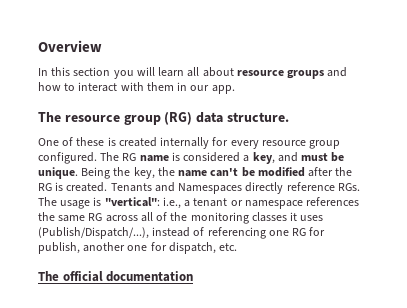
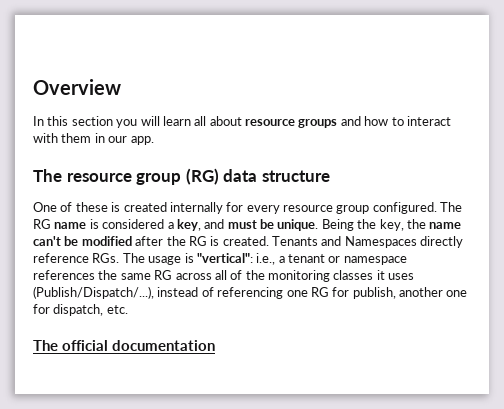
- The resource group (RG) data structure.
+ The resource group (RG) data structure

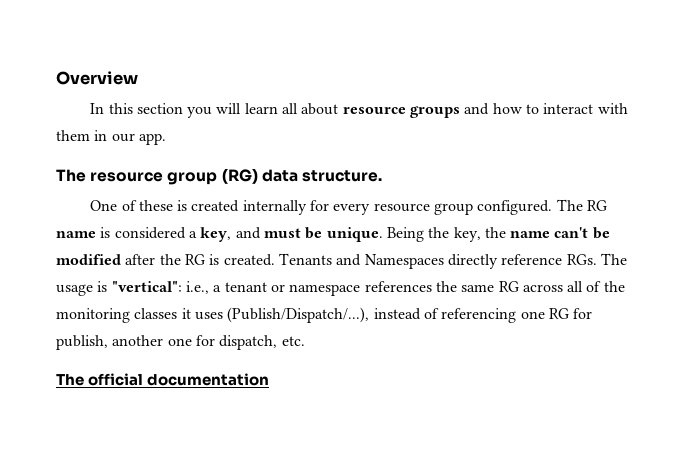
- The resource group (RG) data structure
+ The resource group (RG) data structure.

